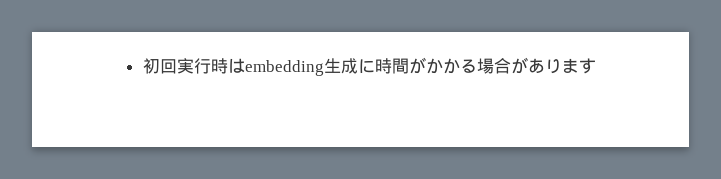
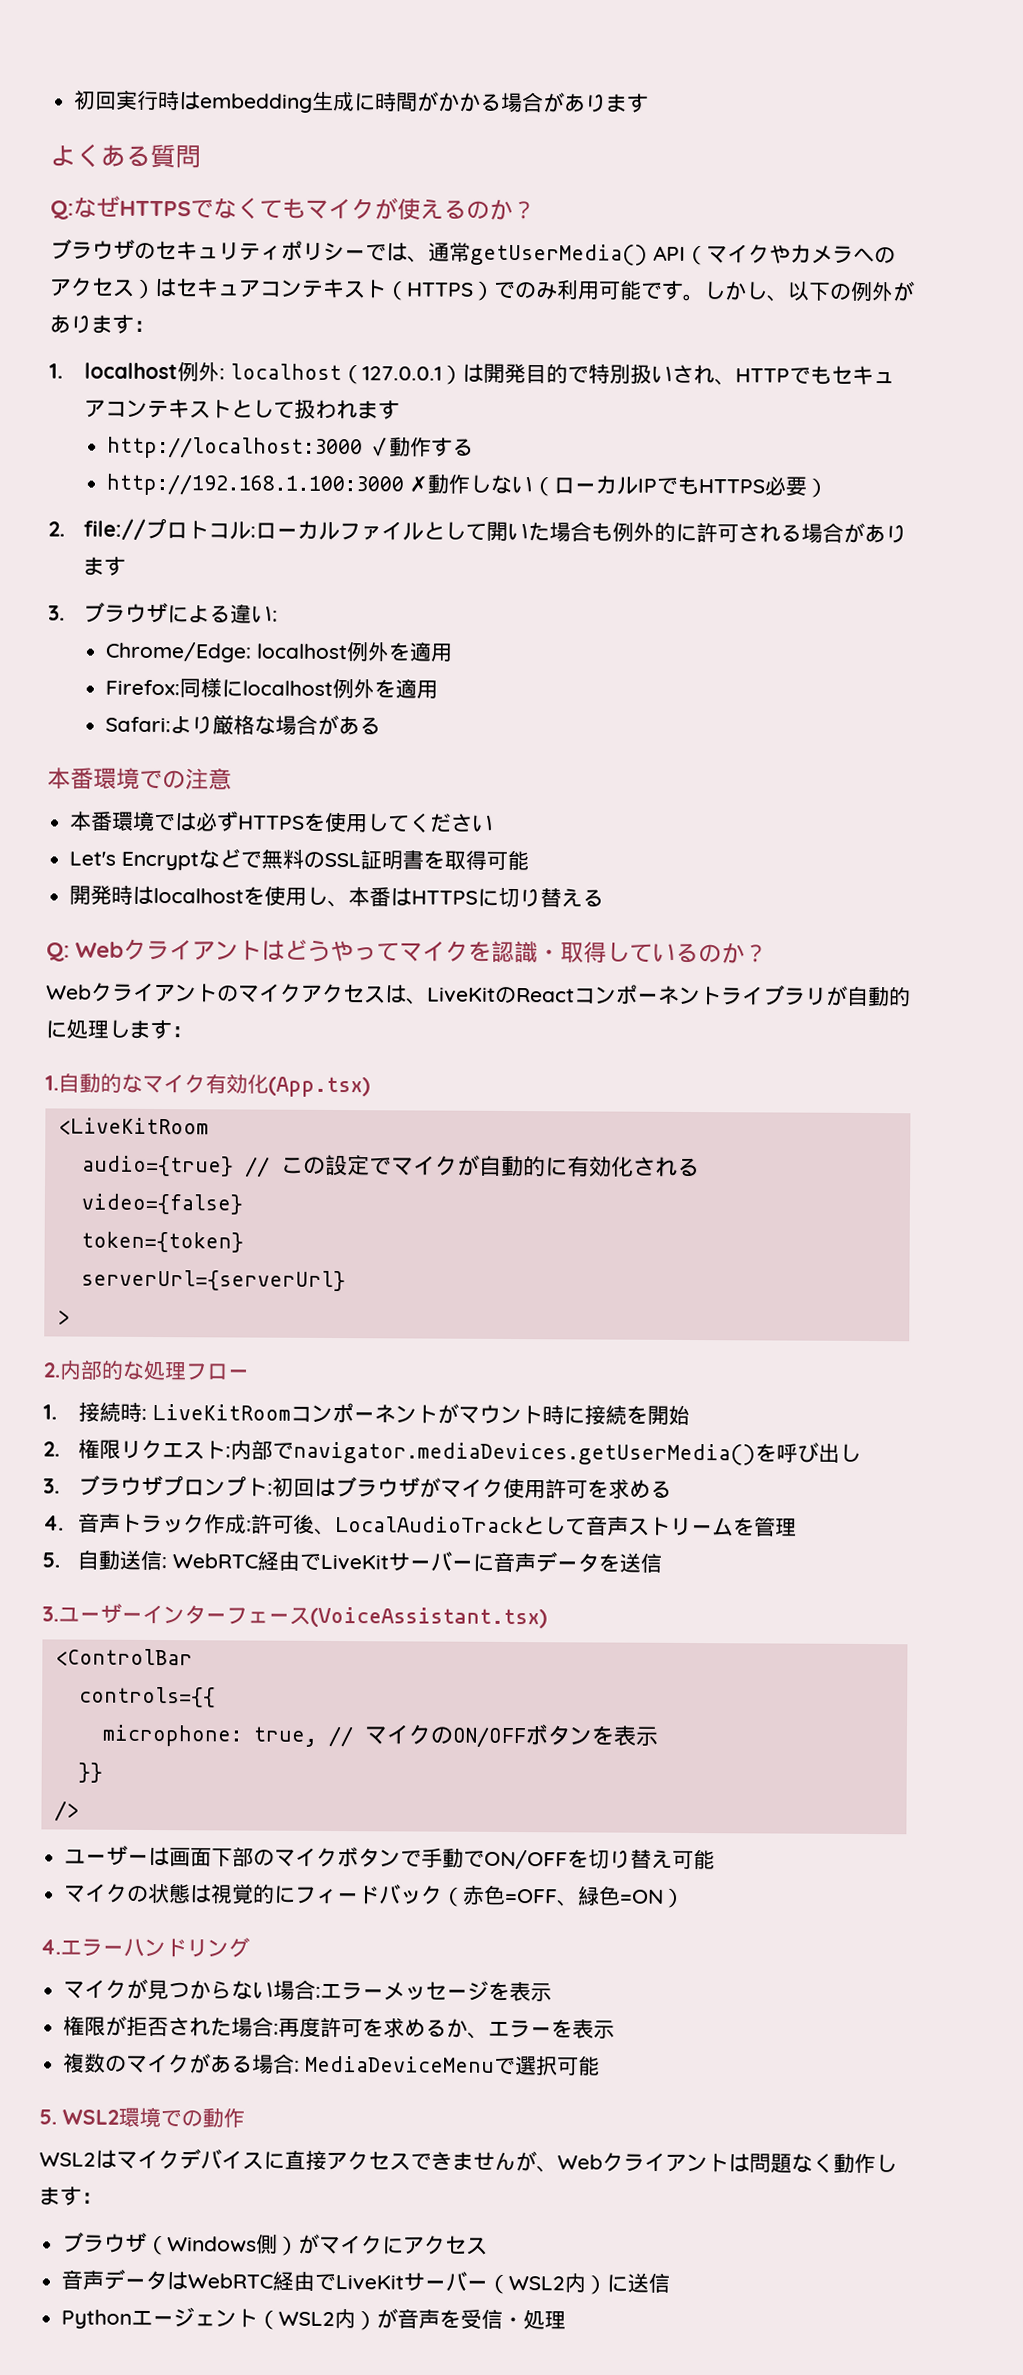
+ よくある質問
+ Q:なぜHTTPSでなくてもマイクが使えるのか？
+ ブラウザのセキュリティポリシーでは、通常getUserMedia() API（マイクやカメラへのアクセス）はセキュアコンテキスト（HTTPS）でのみ利用可能です。しかし、以下の例外があります：
+ 1. localhost例外: localhost（127.0.0.1）は開発目的で特別扱いされ、HTTPでもセキュアコンテキストとして扱われます
+ http://localhost:3000 ✓動作する
+ http://192.168.1.100:3000 ✗動作しない（ローカルIPでもHTTPS必要）
+ 2. file://プロトコル:ローカルファイルとして開いた場合も例外的に許可される場合があります
+ 3.ブラウザによる違い:
+ Chrome/Edge: localhost例外を適用
+ Firefox:同様にlocalhost例外を適用
+ Safari:より厳格な場合がある
+ 本番環境での注意
+ 本番環境では必ずHTTPSを使用してください
+ Let's Encryptなどで無料のSSL証明書を取得可能
+ 開発時はlocalhostを使用し、本番はHTTPSに切り替える
+ Q: Webクライアントはどうやってマイクを認識・取得しているのか？
+ Webクライアントのマイクアクセスは、LiveKitのReactコンポーネントライブラリが自動的に処理します：
+ 1.自動的なマイク有効化(App.tsx)
+ <LiveKitRoom
+ audio={true} // この設定でマイクが自動的に有効化される
+ video={false}
+ token={token}
+ serverUrl={serverUrl}
+ >
+ 2.内部的な処理フロー
+ 1.接続時: LiveKitRoomコンポーネントがマウント時に接続を開始
+ 2.権限リクエスト:内部でnavigator.mediaDevices.getUserMedia()を呼び出し
+ 3.ブラウザプロンプト:初回はブラウザがマイク使用許可を求める
+ 4.音声トラック作成:許可後、LocalAudioTrackとして音声ストリームを管理
+ 5.自動送信: WebRTC経由でLiveKitサーバーに音声データを送信
+ 3.ユーザーインターフェース(VoiceAssistant.tsx)
+ <ControlBar
+ controls={{
+ microphone: true, // マイクのON/OFFボタンを表示
+ }}
+ />
+ ユーザーは画面下部のマイクボタンで手動でON/OFFを切り替え可能
+ マイクの状態は視覚的にフィードバック（赤色=OFF、緑色=ON）
+ 4.エラーハンドリング
+ マイクが見つからない場合:エラーメッセージを表示
+ 権限が拒否された場合:再度許可を求めるか、エラーを表示
+ 複数のマイクがある場合: MediaDeviceMenuで選択可能
+ 5. WSL2環境での動作
+ WSL2はマイクデバイスに直接アクセスできませんが、Webクライアントは問題なく動作します：
+ ブラウザ（Windows側）がマイクにアクセス
+ 音声データはWebRTC経由でLiveKitサーバー（WSL2内）に送信
+ Pythonエージェント（WSL2内）が音声を受信・処理

